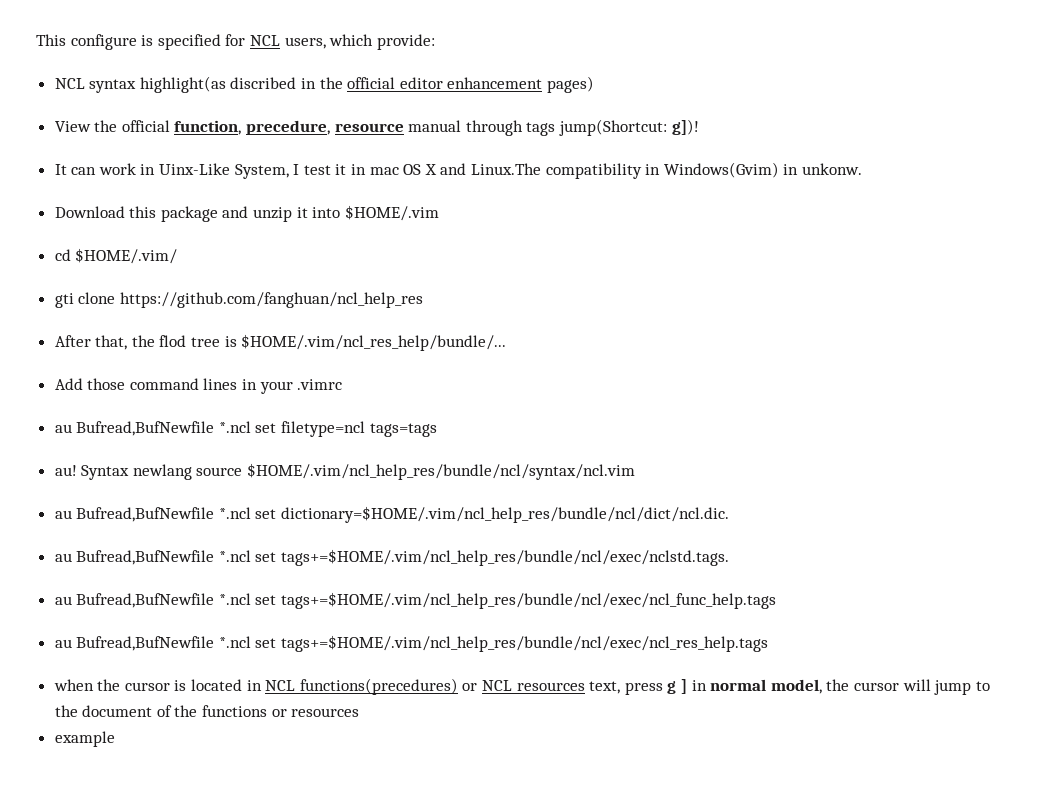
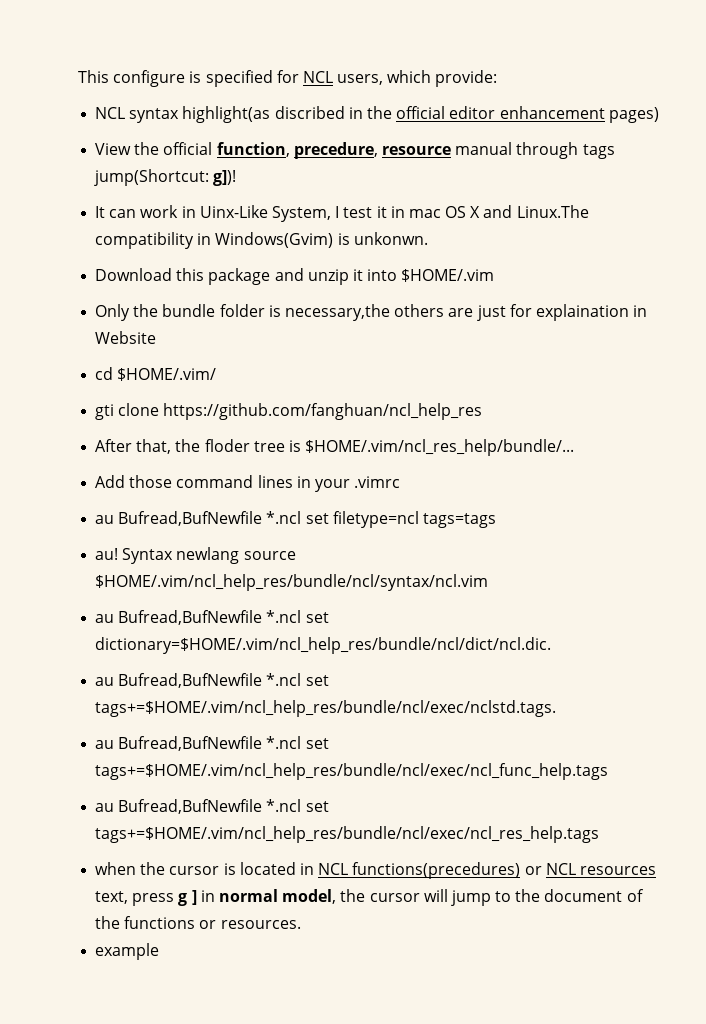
- It can work in Uinx-Like System, I test it in mac OS X and Linux.The compatibility in Windows(Gvim) in unkonw.
+ It can work in Uinx-Like System, I test it in mac OS X and Linux.The compatibility in Windows(Gvim) is unkonwn.
+ Only the bundle folder is necessary,the others are just for explaination in Website
- After that, the flod tree is $HOME/.vim/ncl_res_help/bundle/...
+ After that, the floder tree is $HOME/.vim/ncl_res_help/bundle/...
- when the cursor is located in NCL functions(precedures) or NCL resources text, press g ] in normal model, the cursor will jump to the document of the functions or resources
+ when the cursor is located in NCL functions(precedures) or NCL resources text, press g ] in normal model, the cursor will jump to the document of the functions or resources.

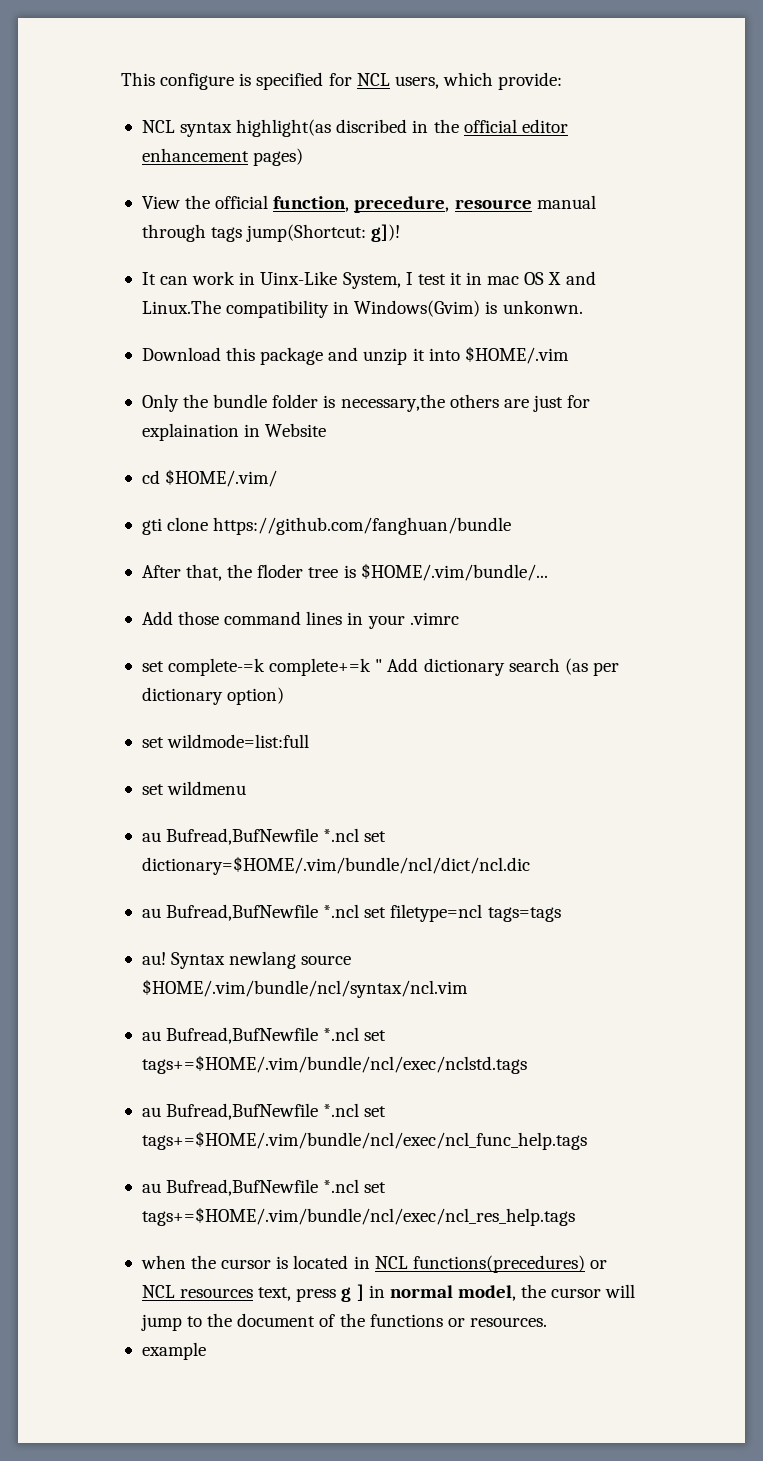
- gti clone https://github.com/fanghuan/ncl_help_res
+ gti clone https://github.com/fanghuan/bundle
- After that, the floder tree is $HOME/.vim/ncl_res_help/bundle/...
+ After that, the floder tree is $HOME/.vim/bundle/...
+ set complete-=k complete+=k " Add dictionary search (as per dictionary option)
+ set wildmode=list:full
+ set wildmenu
+ au Bufread,BufNewfile *.ncl set dictionary=$HOME/.vim/bundle/ncl/dict/ncl.dic
- Syntax newlang source $HOME/.vim/ncl_help_res/bundle/ncl/syntax/ncl.vim
- au Bufread,BufNewfile *.ncl set dictionary=$HOME/.vim/ncl_help_res/bundle/ncl/dict/ncl.dic.
- au Bufread,BufNewfile *.ncl set tags+=$HOME/.vim/ncl_help_res/bundle/ncl/exec/nclstd.tags.
- au Bufread,BufNewfile *.ncl set tags+=$HOME/.vim/ncl_help_res/bundle/ncl/exec/ncl_func_help.tags
- au Bufread,BufNewfile *.ncl set tags+=$HOME/.vim/ncl_help_res/bundle/ncl/exec/ncl_res_help.tags
+ Syntax newlang source $HOME/.vim/bundle/ncl/syntax/ncl.vim
+ au Bufread,BufNewfile *.ncl set tags+=$HOME/.vim/bundle/ncl/exec/nclstd.tags
+ au Bufread,BufNewfile *.ncl set tags+=$HOME/.vim/bundle/ncl/exec/ncl_func_help.tags
+ au Bufread,BufNewfile *.ncl set tags+=$HOME/.vim/bundle/ncl/exec/ncl_res_help.tags

